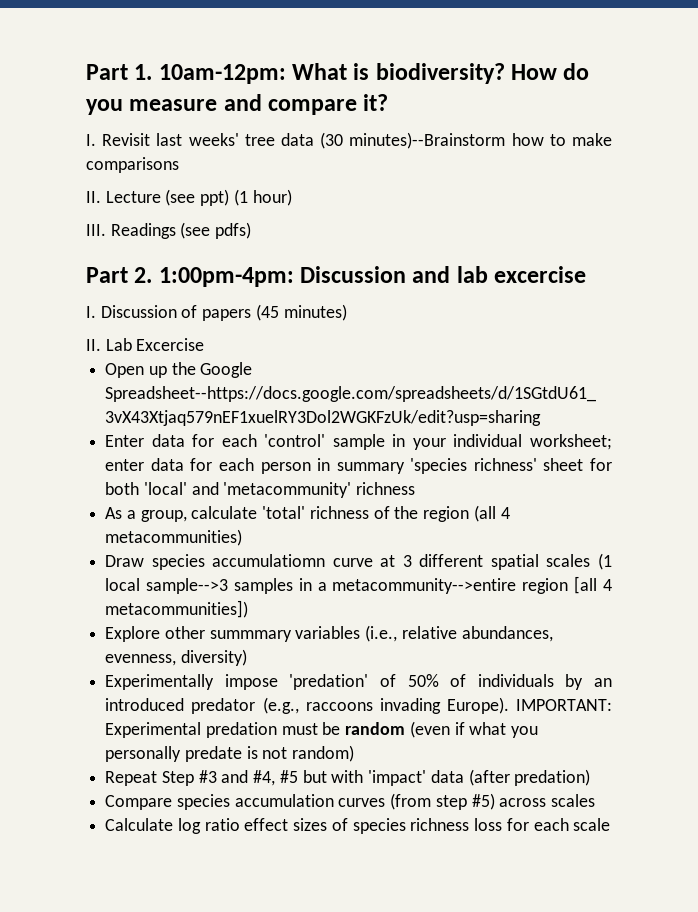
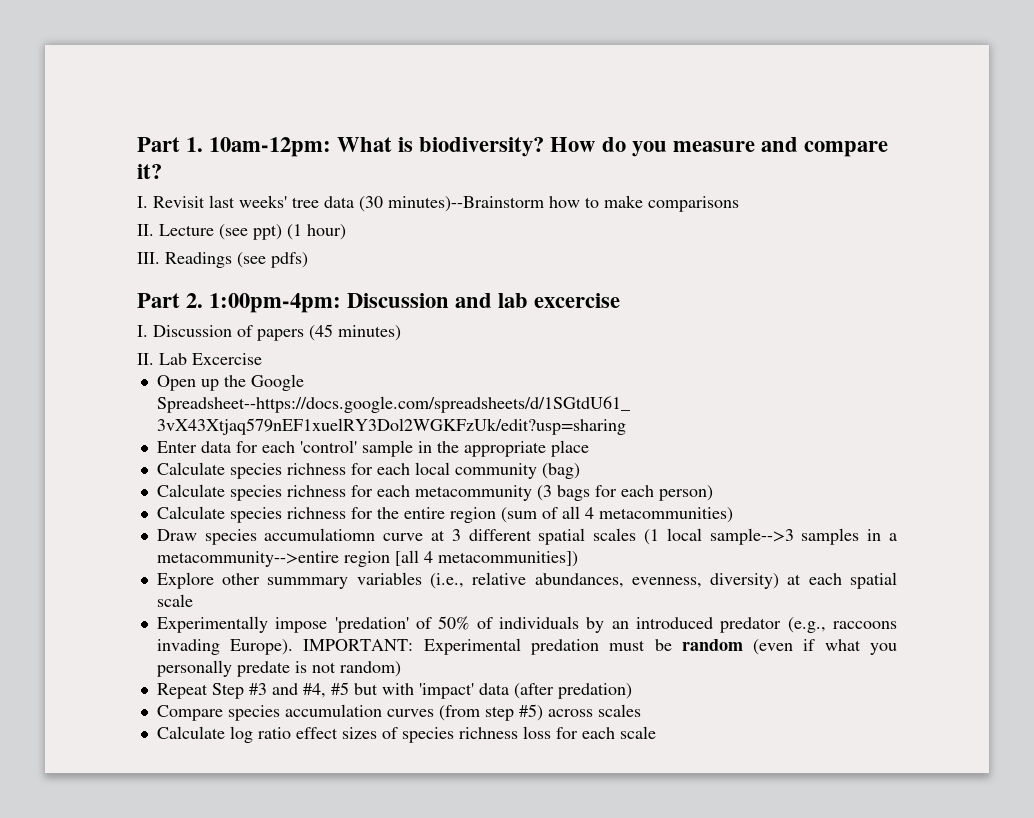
- Enter data for each 'control' sample in your individual worksheet; enter data for each person in summary 'species richness' sheet for both 'local' and 'metacommunity' richness
- As a group, calculate 'total' richness of the region (all 4 metacommunities)
+ Enter data for each 'control' sample in the appropriate place
+ Calculate species richness for each local community (bag)
+ Calculate species richness for each metacommunity (3 bags for each person)
+ Calculate species richness for the entire region (sum of all 4 metacommunities)
- Explore other summmary variables (i.e., relative abundances, evenness, diversity)
+ Explore other summmary variables (i.e., relative abundances, evenness, diversity) at each spatial scale

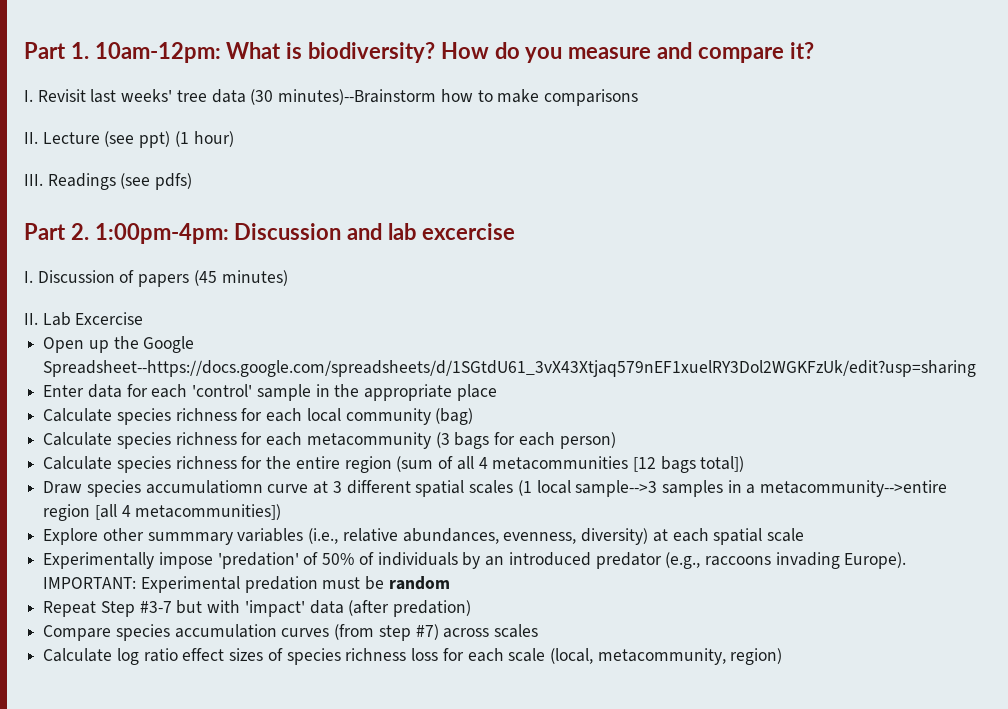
- Calculate species richness for the entire region (sum of all 4 metacommunities)
+ Calculate species richness for the entire region (sum of all 4 metacommunities [12 bags total])
- IMPORTANT: Experimental predation must be random (even if what you personally predate is not random)
- Repeat Step #3 and #4, #5 but with 'impact' data (after predation)
+ IMPORTANT: Experimental predation must be random
+ Repeat Step #3-7 but with 'impact' data (after predation)
- Compare species accumulation curves (from step #5) across scales
+ Compare species accumulation curves (from step #7) across scales
- Calculate log ratio effect sizes of species richness loss for each scale
+ Calculate log ratio effect sizes of species richness loss for each scale (local, metacommunity, region)

